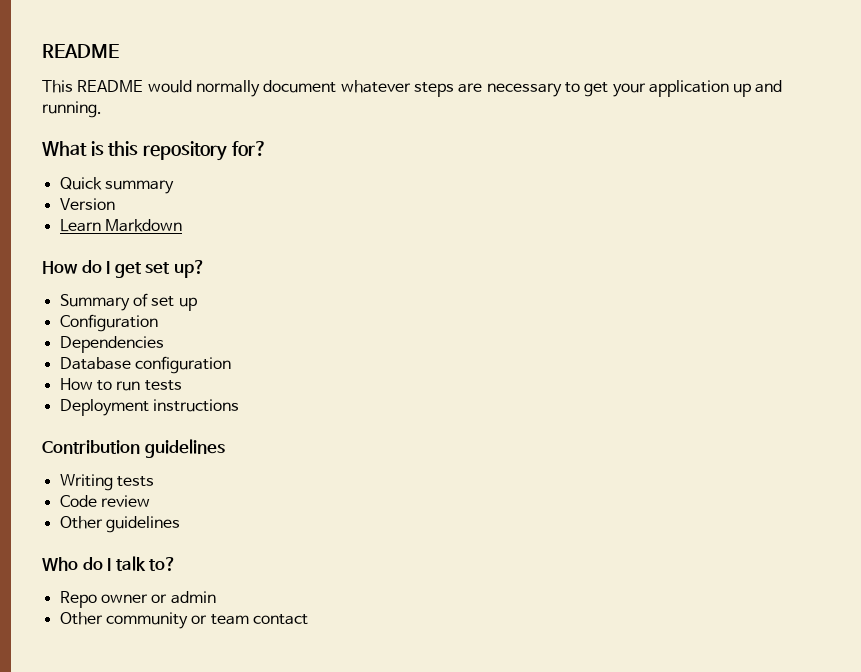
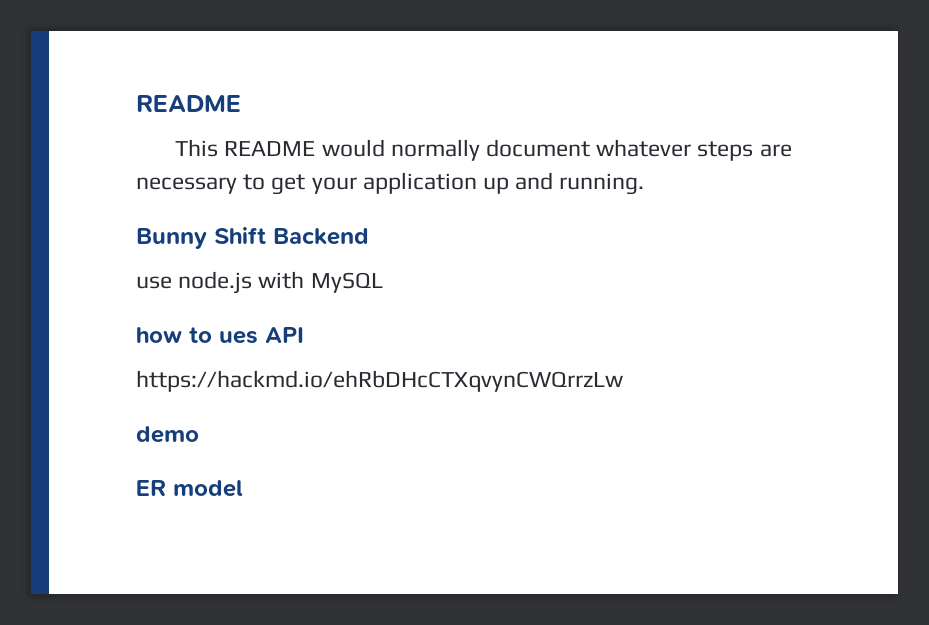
- What is this repository for?
- Quick summary
- Version
- Learn Markdown
- How do I get set up?
- Summary of set up
- Configuration
- Dependencies
- Database configuration
- How to run tests
- Deployment instructions
- Contribution guidelines
- Writing tests
- Code review
- Other guidelines
- Who do I talk to?
- Repo owner or admin
- Other community or team contact
+ Bunny Shift Backend
+ use node.js with MySQL
+ how to ues API
+ https://hackmd.io/ehRbDHcCTXqvynCWQrrzLw
+ demo
+ ER model

